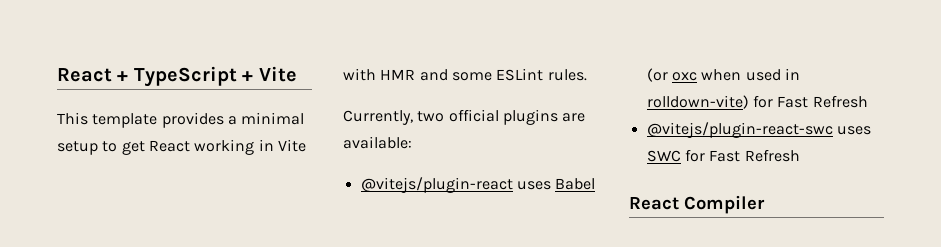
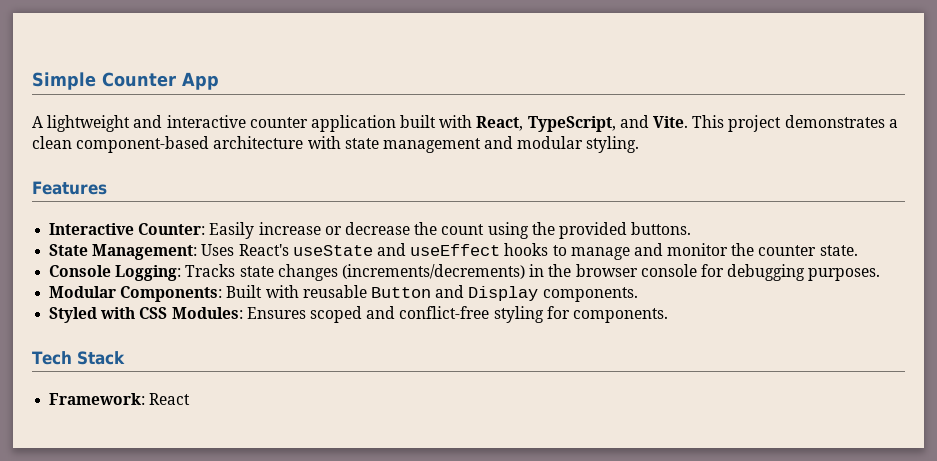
- React + TypeScript + Vite
- This template provides a minimal setup to get React working in Vite with HMR and some ESLint rules.
- Currently, two official plugins are available:
- @vitejs/plugin-react uses Babel (or oxc when used in rolldown-vite) for Fast Refresh
- @vitejs/plugin-react-swc uses SWC for Fast Refresh
- React Compiler
+ Simple Counter App
+ A lightweight and interactive counter application built with React, TypeScript, and Vite. This project demonstrates a clean component-based architecture with state management and modular styling.
+ Features
+ Interactive Counter: Easily increase or decrease the count using the provided buttons.
+ State Management: Uses React's useState and useEffect hooks to manage and monitor the counter state.
+ Console Logging: Tracks state changes (increments/decrements) in the browser console for debugging purposes.
+ Modular Components: Built with reusable Button and Display components.
+ Styled with CSS Modules: Ensures scoped and conflict-free styling for components.
+ Tech Stack
+ Framework: React

